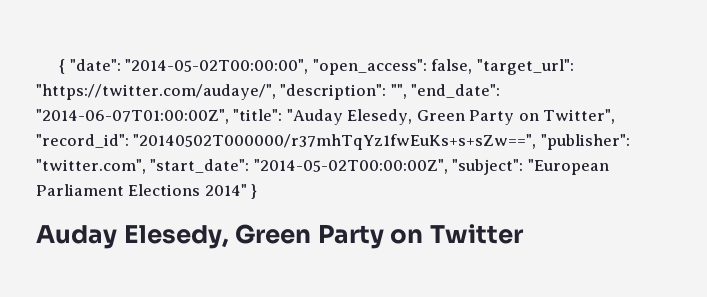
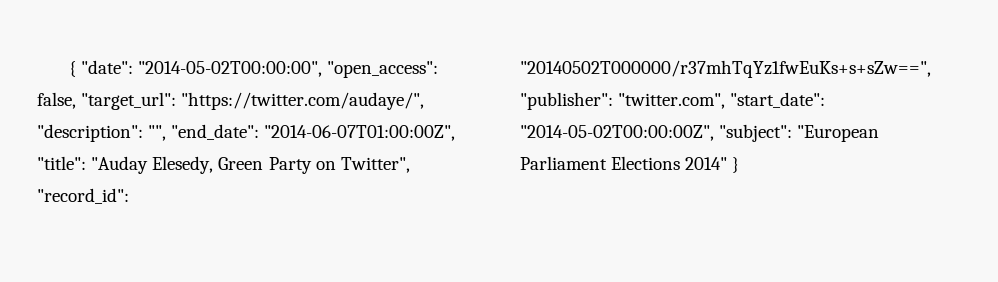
- Auday Elesedy, Green Party on Twitter

